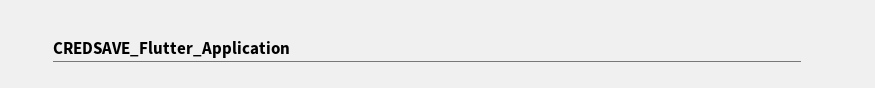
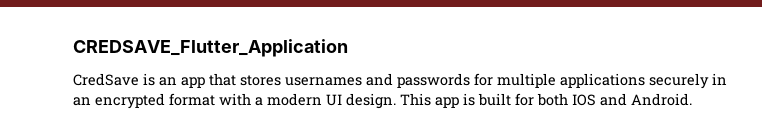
+ CredSave is an app that stores usernames and passwords for multiple applications securely in an encrypted format with a modern UI design. This app is built for both IOS and Android.

